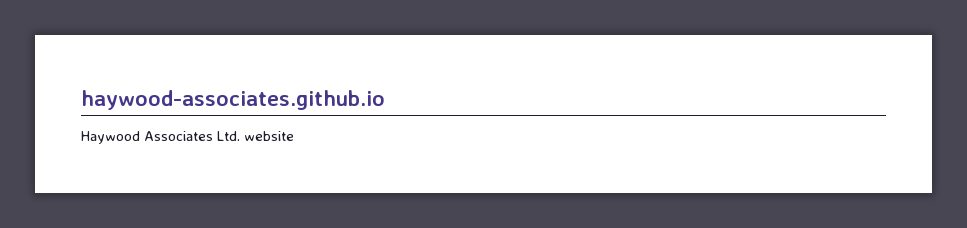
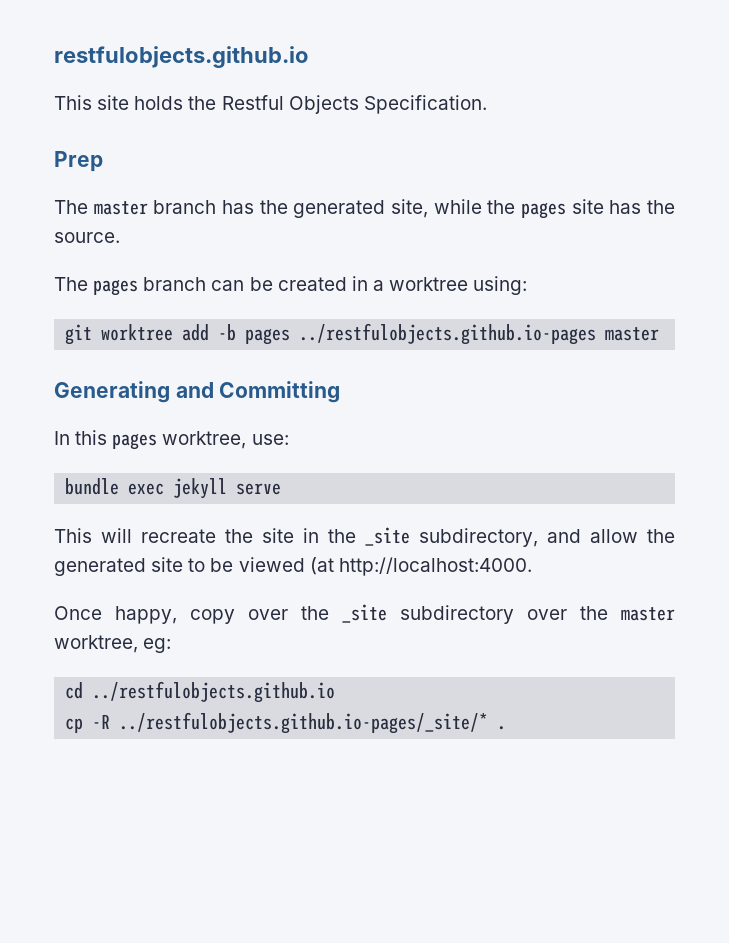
- haywood-associates.github.io
- Haywood Associates Ltd. website
+ restfulobjects.github.io
+ This site holds the Restful Objects Specification.
+ Prep
+ The master branch has the generated site, while the pages site has the source.
+ The pages branch can be created in a worktree using:
+ git worktree add -b pages ../restfulobjects.github.io-pages master
+ Generating and Committing
+ In this pages worktree, use:
+ bundle exec jekyll serve
+ This will recreate the site in the _site subdirectory, and allow the generated site to be viewed (at http://localhost:4000.
+ Once happy, copy over the _site subdirectory over the master worktree, eg:
+ cd ../restfulobjects.github.io
+ cp -R ../restfulobjects.github.io-pages/_site/* .

